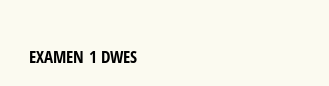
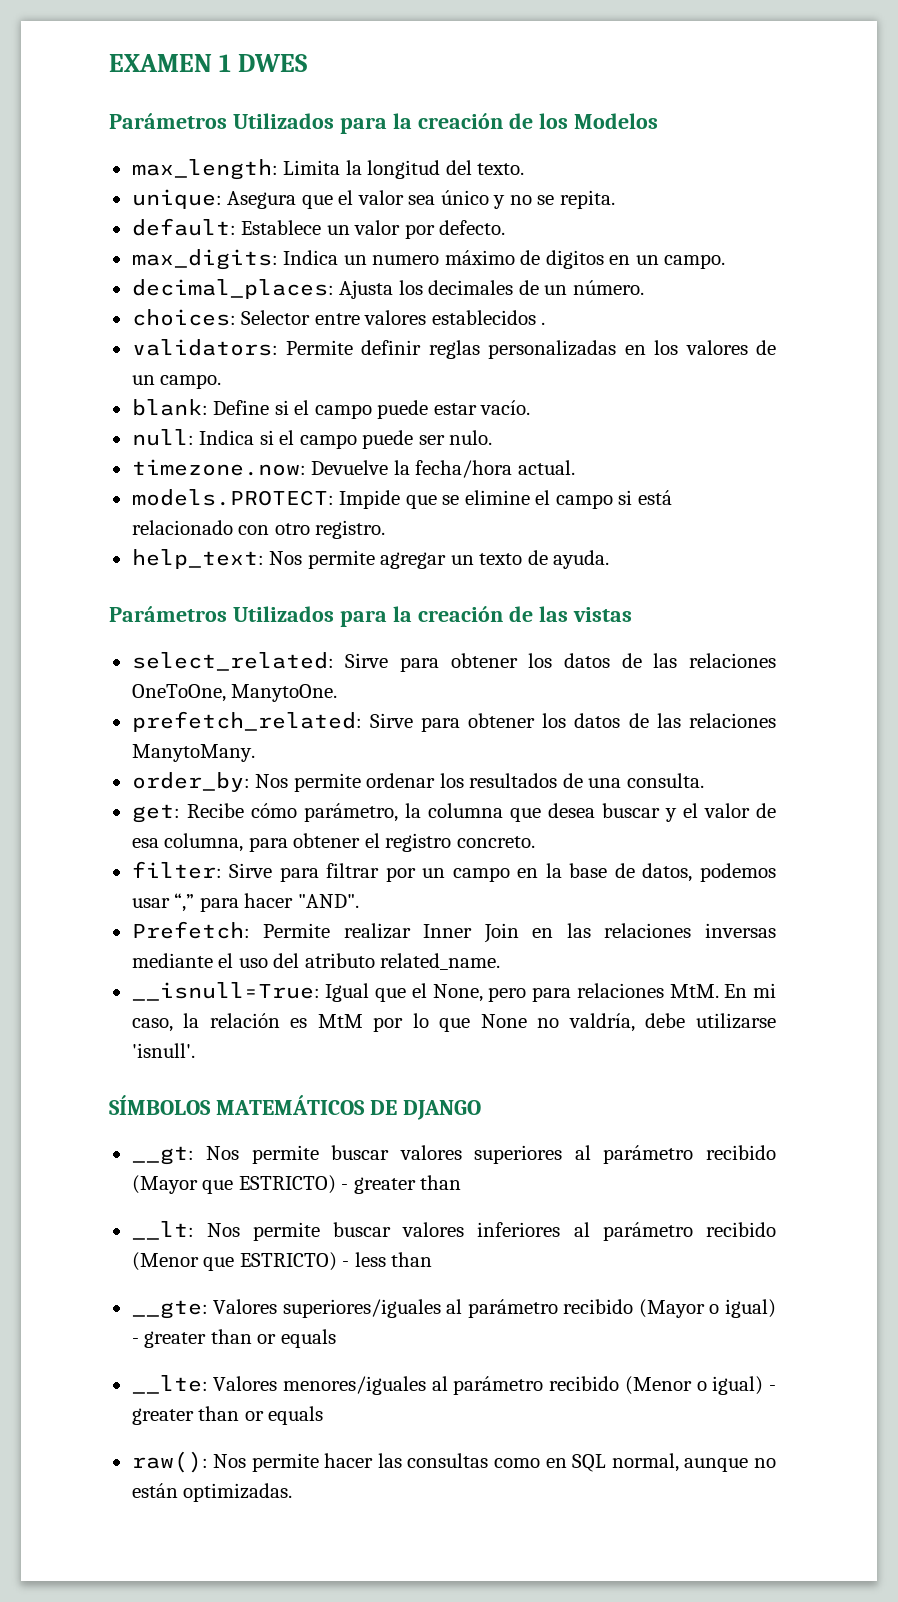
+ Parámetros Utilizados para la creación de los Modelos
+ max_length: Limita la longitud del texto.
+ unique: Asegura que el valor sea único y no se repita.
+ default: Establece un valor por defecto.
+ max_digits: Indica un numero máximo de digitos en un campo.
+ decimal_places: Ajusta los decimales de un número.
+ choices: Selector entre valores establecidos .
+ validators: Permite definir reglas personalizadas en los valores de un campo.
+ blank: Define si el campo puede estar vacío.
+ null: Indica si el campo puede ser nulo.
+ timezone.now: Devuelve la fecha/hora actual.
+ models.PROTECT: Impide que se elimine el campo si está relacionado con otro registro.
+ help_text: Nos permite agregar un texto de ayuda.
+ Parámetros Utilizados para la creación de las vistas
+ select_related: Sirve para obtener los datos de las relaciones OneToOne, ManytoOne.
+ prefetch_related: Sirve para obtener los datos de las relaciones ManytoMany.
+ order_by: Nos permite ordenar los resultados de una consulta.
+ get: Recibe cómo parámetro, la columna que desea buscar y el valor de esa columna, para obtener el registro concreto.
+ filter: Sirve para filtrar por un campo en la base de datos, podemos usar “,” para hacer "AND".
+ Prefetch: Permite realizar Inner Join en las relaciones inversas mediante el uso del atributo related_name.
+ __isnull=True: Igual que el None, pero para relaciones MtM. En mi caso, la relación es MtM por lo que None no valdría, debe utilizarse 'isnull'.
+ SÍMBOLOS MATEMÁTICOS DE DJANGO
+ __gt: Nos permite buscar valores superiores al parámetro recibido (Mayor que ESTRICTO) - greater than
+ __lt: Nos permite buscar valores inferiores al parámetro recibido (Menor que ESTRICTO) - less than
+ __gte: Valores superiores/iguales al parámetro recibido (Mayor o igual) - greater than or equals
+ __lte: Valores menores/iguales al parámetro recibido (Menor o igual) - greater than or equals
+ raw(): Nos permite hacer las consultas como en SQL normal, aunque no están optimizadas.

